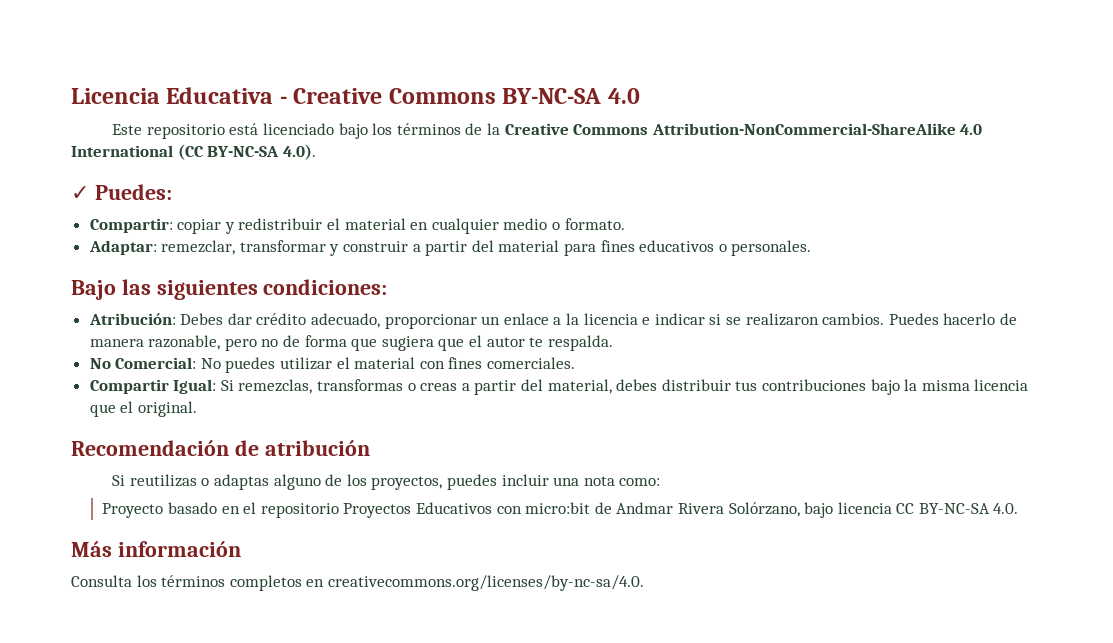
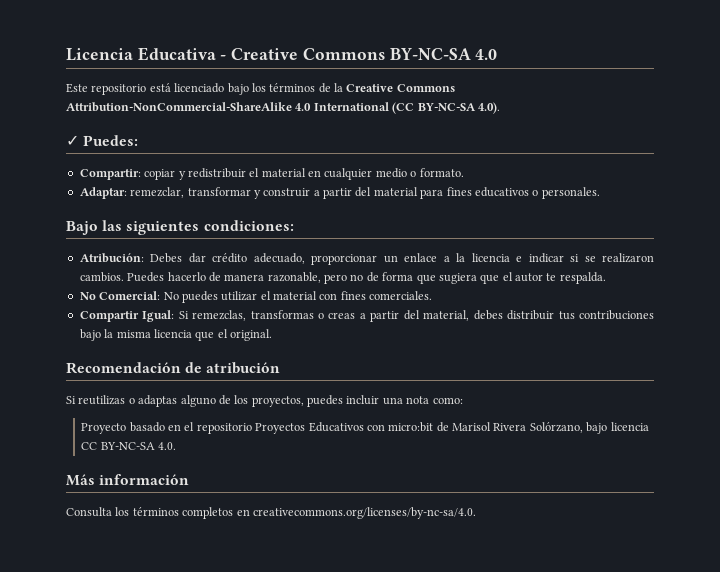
- Proyecto basado en el repositorio Proyectos Educativos con micro:bit de Andmar Rivera Solórzano, bajo licencia CC BY-NC-SA 4.0.
+ Proyecto basado en el repositorio Proyectos Educativos con micro:bit de Marisol Rivera Solórzano, bajo licencia CC BY-NC-SA 4.0.

